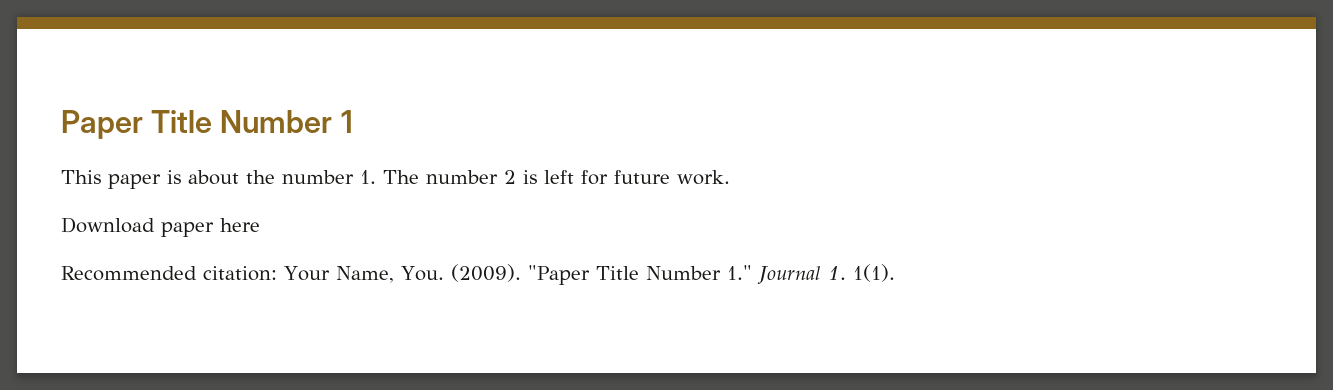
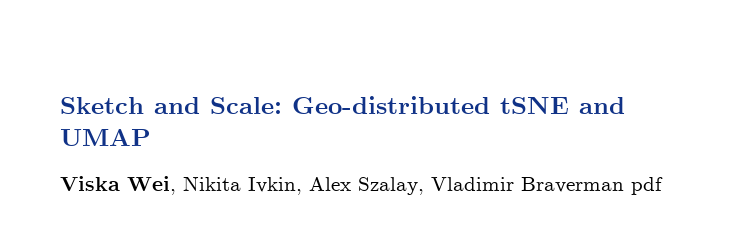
- Paper Title Number 1
- This paper is about the number 1. The number 2 is left for future work.
- Download paper here
- Recommended citation: Your Name, You. (2009). "Paper Title Number 1." Journal 1. 1(1).
+ Sketch and Scale: Geo-distributed tSNE and UMAP
+ Viska Wei, Nikita Ivkin, Alex Szalay, Vladimir Braverman pdf

